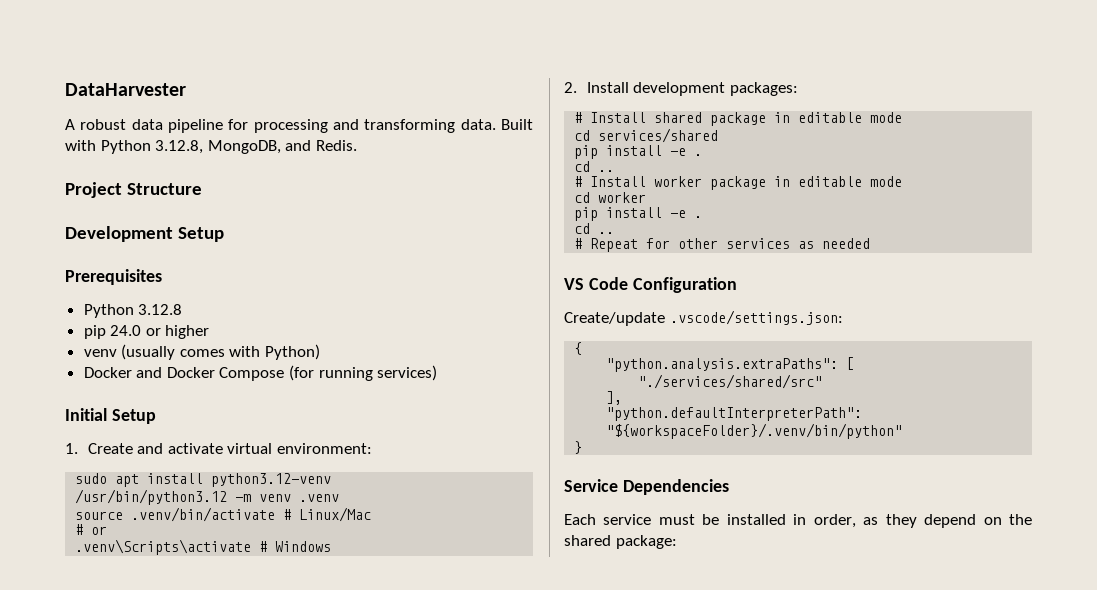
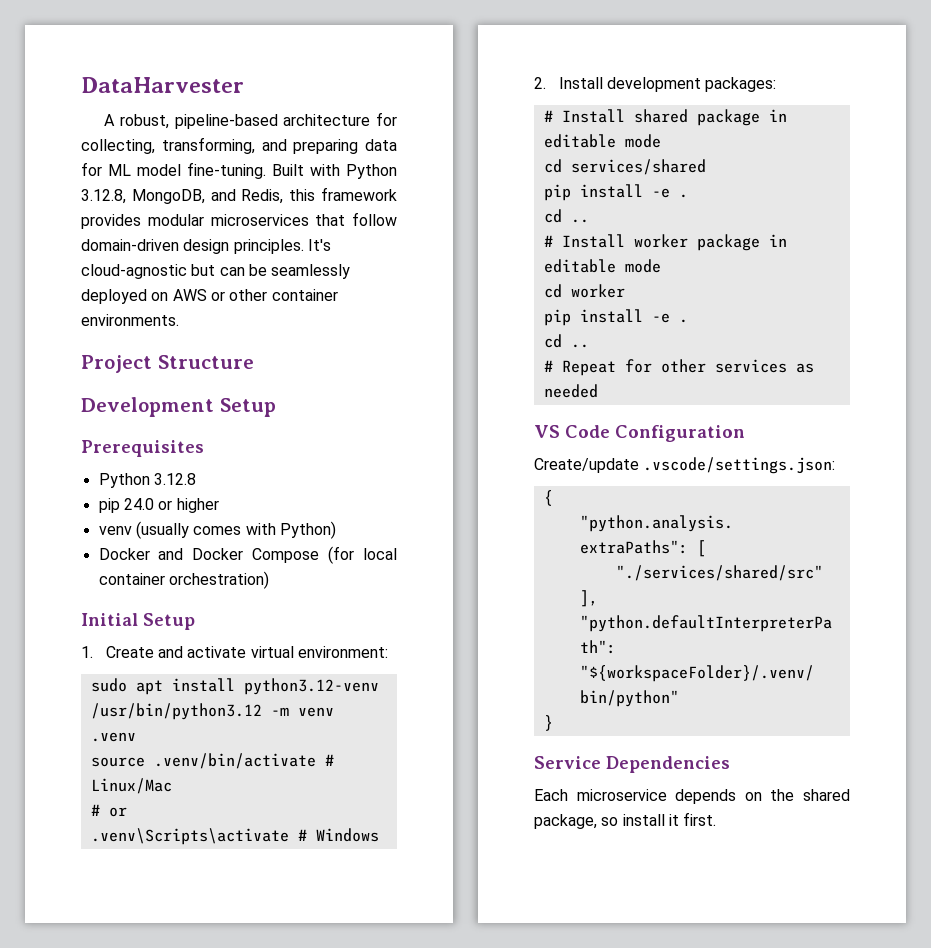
- A robust data pipeline for processing and transforming data.
+ A robust, pipeline-based architecture for collecting, transforming, and preparing data for ML model fine-tuning.
- Built with Python 3.12.8, MongoDB, and Redis.
+ Built with Python 3.12.8, MongoDB, and Redis, this framework provides modular microservices that follow domain-driven design principles. It's cloud-agnostic but can be seamlessly deployed on AWS or other container environments.
- Docker and Docker Compose (for running services)
+ Docker and Docker Compose (for local container orchestration)
- Each service must be installed in order, as they depend on the shared package:
+ Each microservice depends on the shared package, so install it first.

